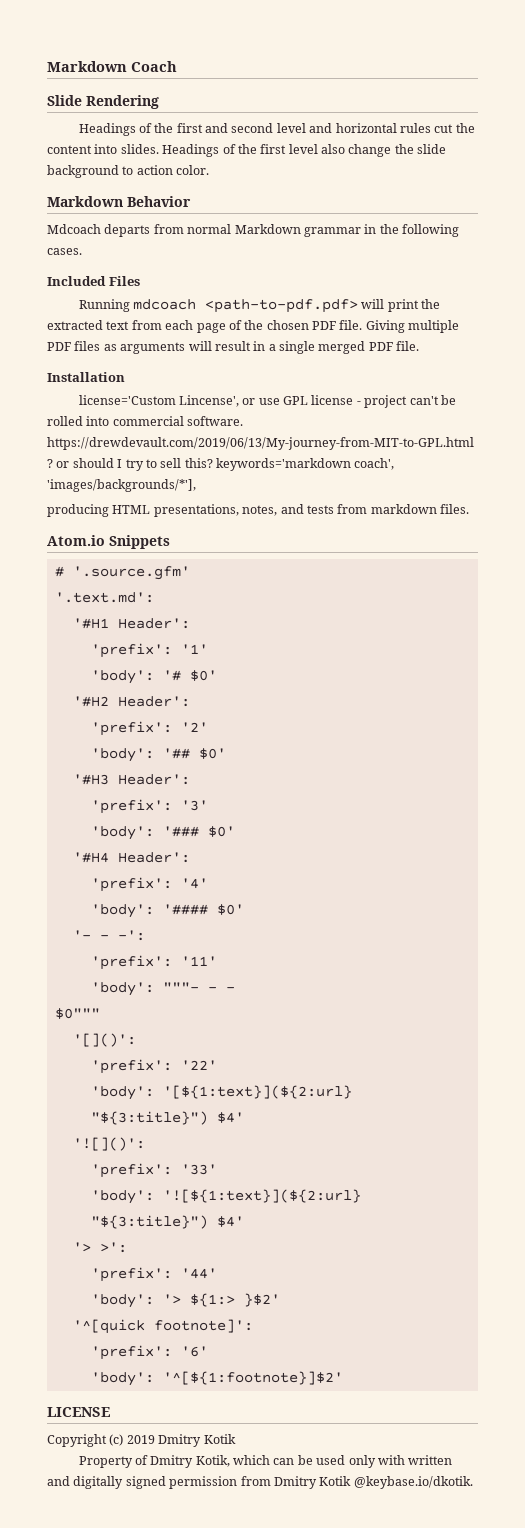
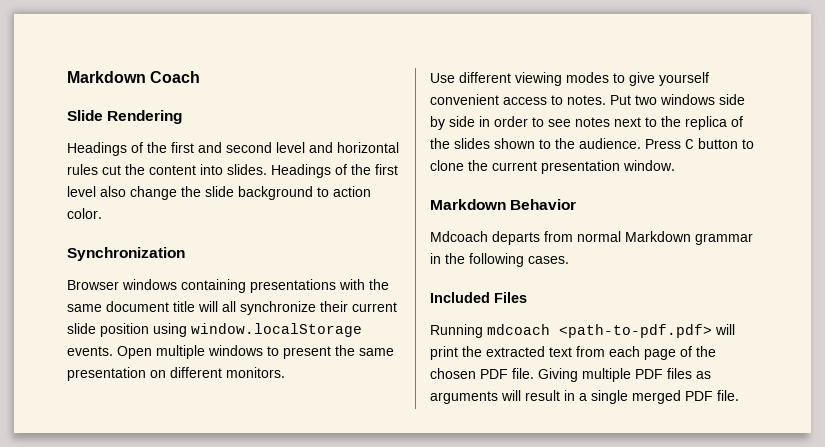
+ Synchronization
+ Browser windows containing presentations with the same document title will all synchronize their current slide position using window.localStorage events. Open multiple windows to present the same presentation on different monitors.
+ Use different viewing modes to give yourself convenient access to notes. Put two windows side by side in order to see notes next to the replica of the slides shown to the audience. Press C button to clone the current presentation window.
- Installation
- license='Custom Lincense', or use GPL license - project can't be rolled into commercial software. https://drewdevault.com/2019/06/13/My-journey-from-MIT-to-GPL.html ? or should I try to sell this? keywords='markdown coach', 'images/backgrounds/*'],
- producing HTML presentations, notes, and tests from markdown files.
- Atom.io Snippets
- # '.source.gfm'
- '.text.md':
- '#H1 Header':
- 'prefix': '1'
- 'body': '# $0'
- '#H2 Header':
- 'prefix': '2'
- 'body': '## $0'
- '#H3 Header':
- 'prefix': '3'
- 'body': '### $0'
- '#H4 Header':
- 'prefix': '4'
- 'body': '#### $0'
- '- - -':
- 'prefix': '11'
- 'body': """- - -
- $0"""
- '[]()':
- 'prefix': '22'
- 'body': '[${1:text}](${2:url} "${3:title}") $4'
- '![]()':
- 'prefix': '33'
- 'body': '![${1:text}](${2:url} "${3:title}") $4'
- '> >':
- 'prefix': '44'
- 'body': '> ${1:> }$2'
- '^[quick footnote]':
- 'prefix': '6'
- 'body': '^[${1:footnote}]$2'
- LICENSE
- Copyright (c) 2019 Dmitry Kotik
- Property of Dmitry Kotik, which can be used only with written and digitally signed permission from Dmitry Kotik @keybase.io/dkotik.

